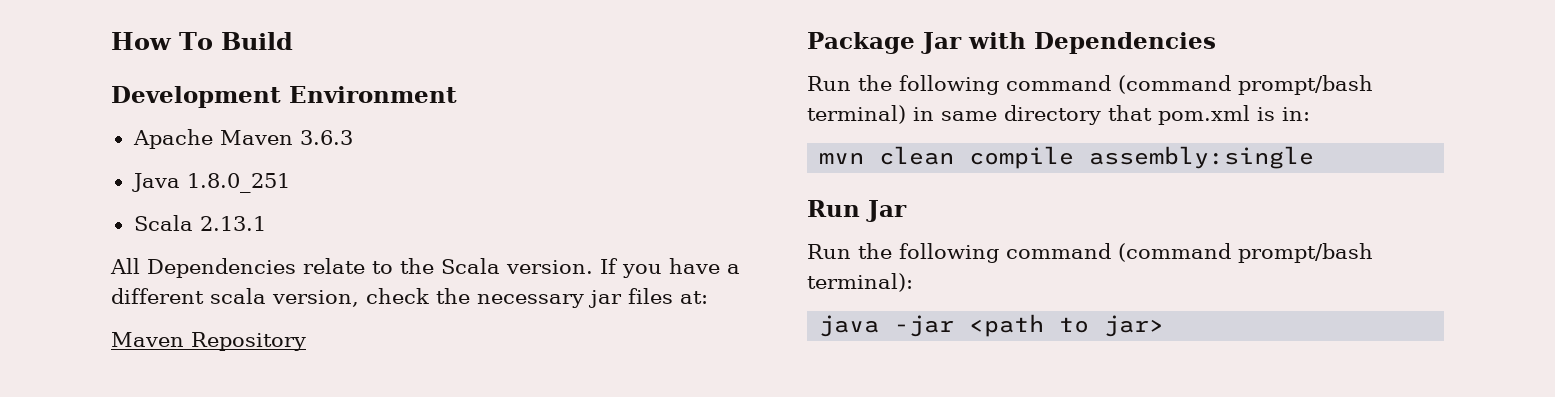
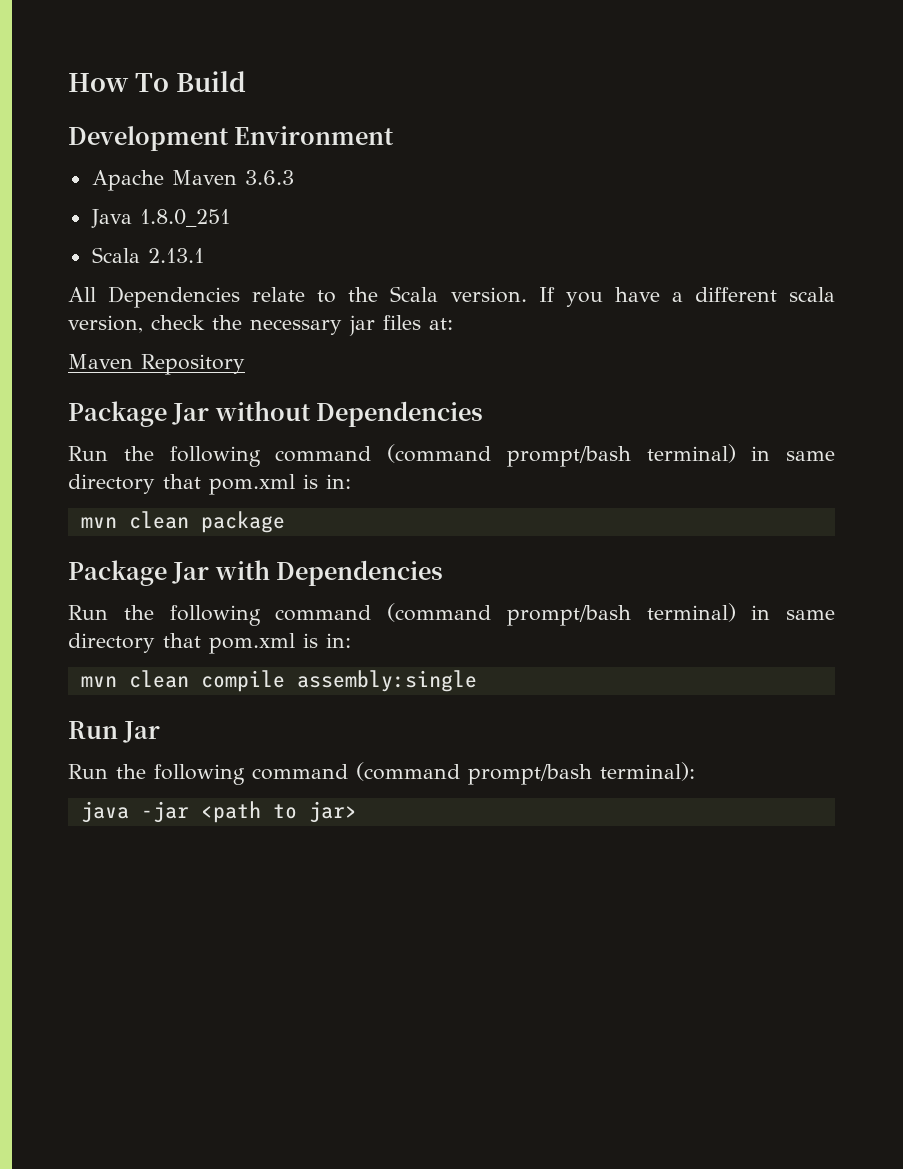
+ Package Jar without Dependencies
+ Run the following command (command prompt/bash terminal) in same directory that pom.xml is in:
+ mvn clean package

